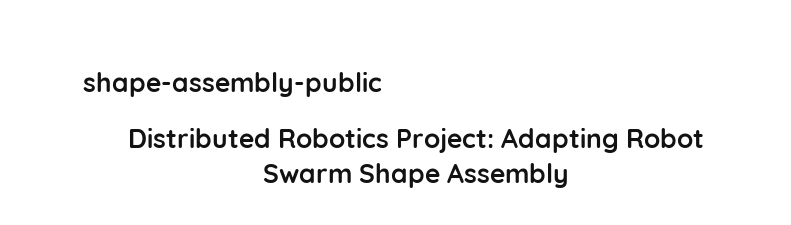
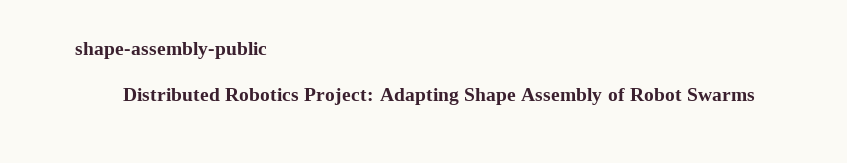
- Distributed Robotics Project: Adapting Robot Swarm Shape Assembly
+ Distributed Robotics Project: Adapting Shape Assembly of Robot Swarms

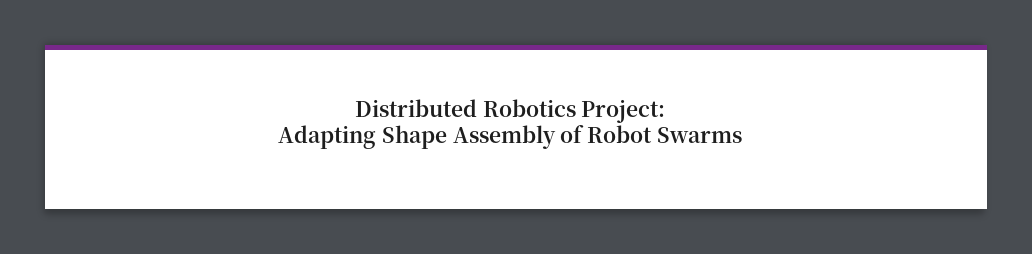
- shape-assembly-public
- Distributed Robotics Project: Adapting Shape Assembly of Robot Swarms
+ Distributed Robotics Project:
+ Adapting Shape Assembly of Robot Swarms

